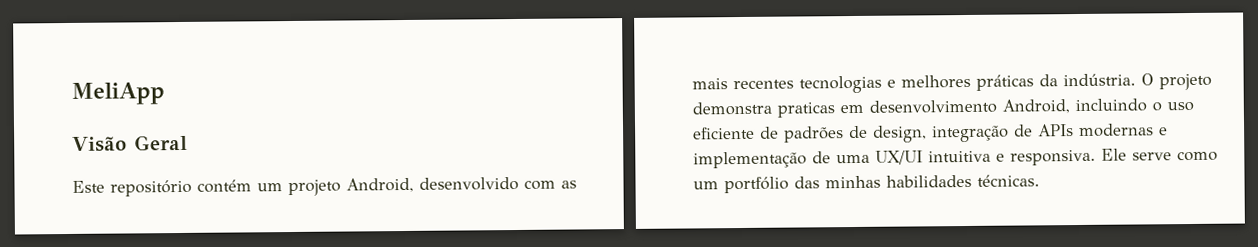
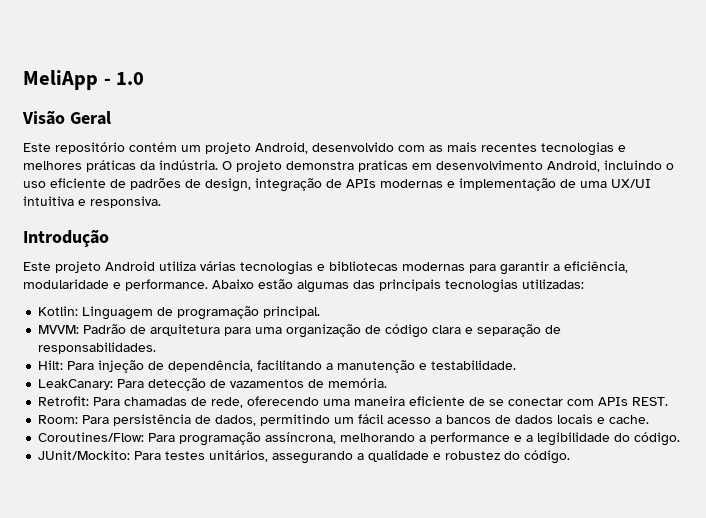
- MeliApp
+ MeliApp - 1.0
- O projeto demonstra praticas em desenvolvimento Android, incluindo o uso eficiente de padrões de design, integração de APIs modernas e implementação de uma UX/UI intuitiva e responsiva. Ele serve como um portfólio das minhas habilidades técnicas.
+ O projeto demonstra praticas em desenvolvimento Android, incluindo o uso eficiente de padrões de design, integração de APIs modernas e implementação de uma UX/UI intuitiva e responsiva.
+ Introdução
+ Este projeto Android utiliza várias tecnologias e bibliotecas modernas para garantir a eficiência, modularidade e performance. Abaixo estão algumas das principais tecnologias utilizadas:
+ Kotlin: Linguagem de programação principal.
+ MVVM: Padrão de arquitetura para uma organização de código clara e separação de responsabilidades.
+ Hilt: Para injeção de dependência, facilitando a manutenção e testabilidade.
+ LeakCanary: Para detecção de vazamentos de memória.
+ Retrofit: Para chamadas de rede, oferecendo uma maneira eficiente de se conectar com APIs REST.
+ Room: Para persistência de dados, permitindo um fácil acesso a bancos de dados locais e cache.
+ Coroutines/Flow: Para programação assíncrona, melhorando a performance e a legibilidade do código.
+ JUnit/Mockito: Para testes unitários, assegurando a qualidade e robustez do código.

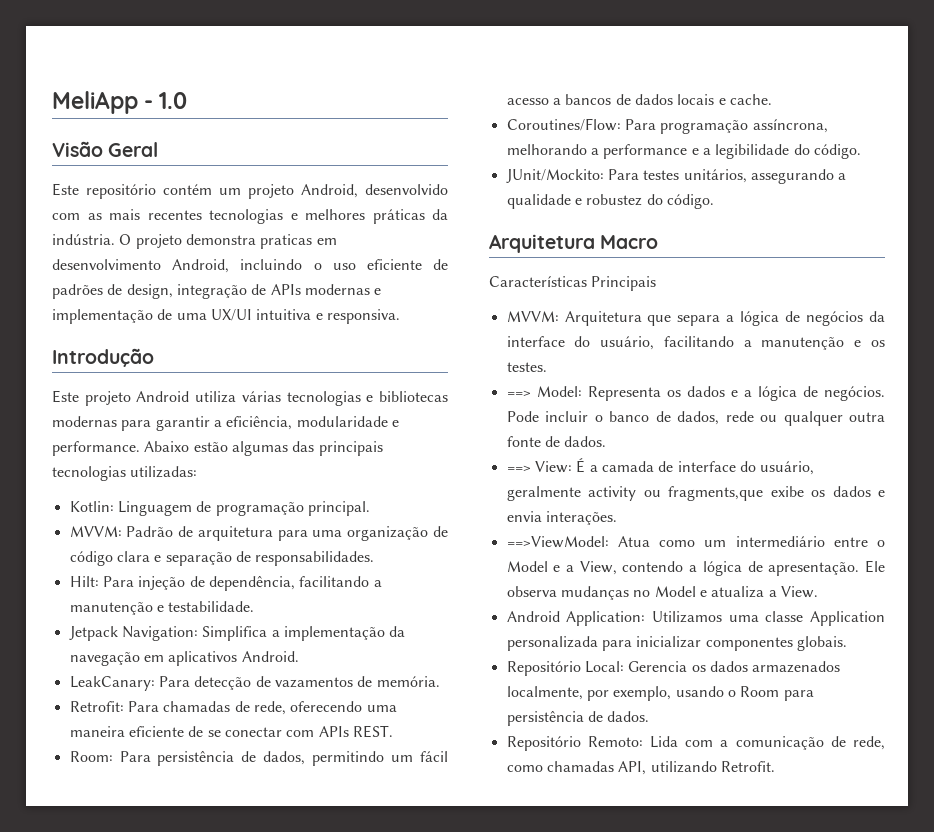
+ Jetpack Navigation: Simplifica a implementação da navegação em aplicativos Android.
+ Arquitetura Macro
+ Características Principais
+ MVVM: Arquitetura que separa a lógica de negócios da interface do usuário, facilitando a manutenção e os testes.
+ ==> Model: Representa os dados e a lógica de negócios. Pode incluir o banco de dados, rede ou qualquer outra fonte de dados.
+ ==> View: É a camada de interface do usuário, geralmente activity ou fragments,que exibe os dados e envia interações.
+ ==>ViewModel: Atua como um intermediário entre o Model e a View, contendo a lógica de apresentação. Ele observa mudanças no Model e atualiza a View.
+ Android Application: Utilizamos uma classe Application personalizada para inicializar componentes globais.
+ Repositório Local: Gerencia os dados armazenados localmente, por exemplo, usando o Room para persistência de dados.
+ Repositório Remoto: Lida com a comunicação de rede, como chamadas API, utilizando Retrofit.

